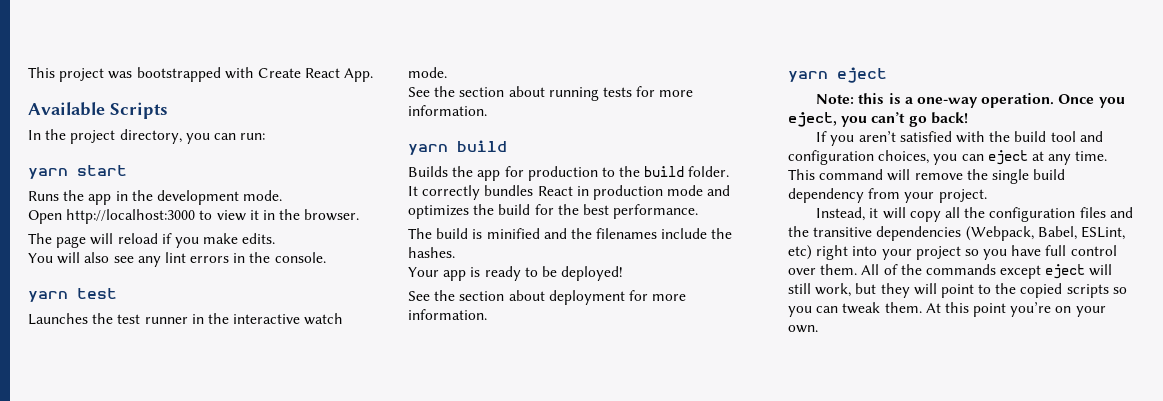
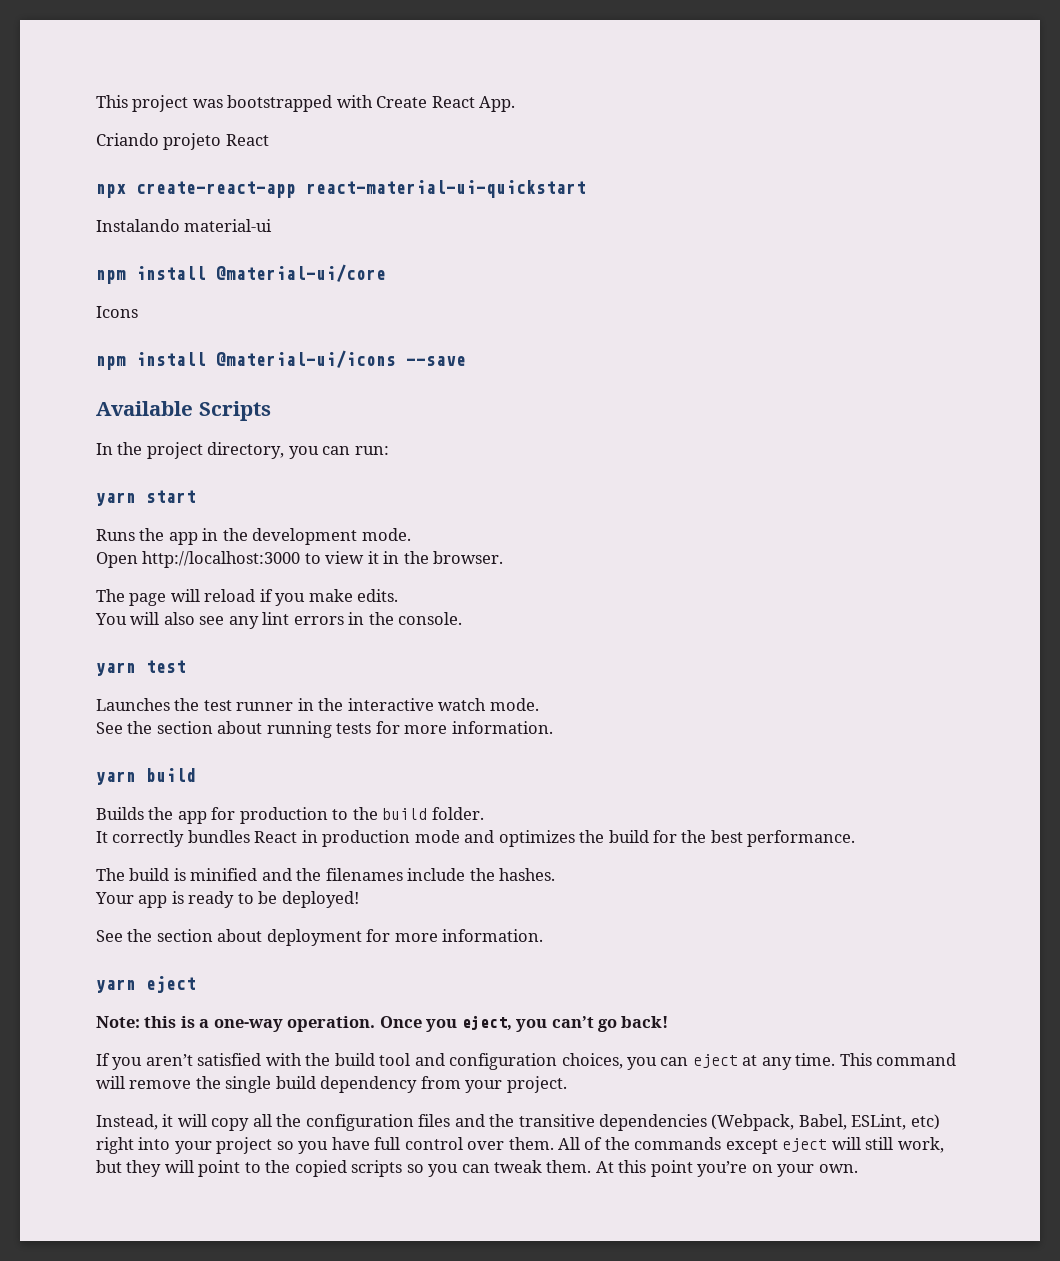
+ Criando projeto React
+ npx create-react-app react-material-ui-quickstart
+ Instalando material-ui
+ npm install @material-ui/core
+ Icons
+ npm install @material-ui/icons --save

